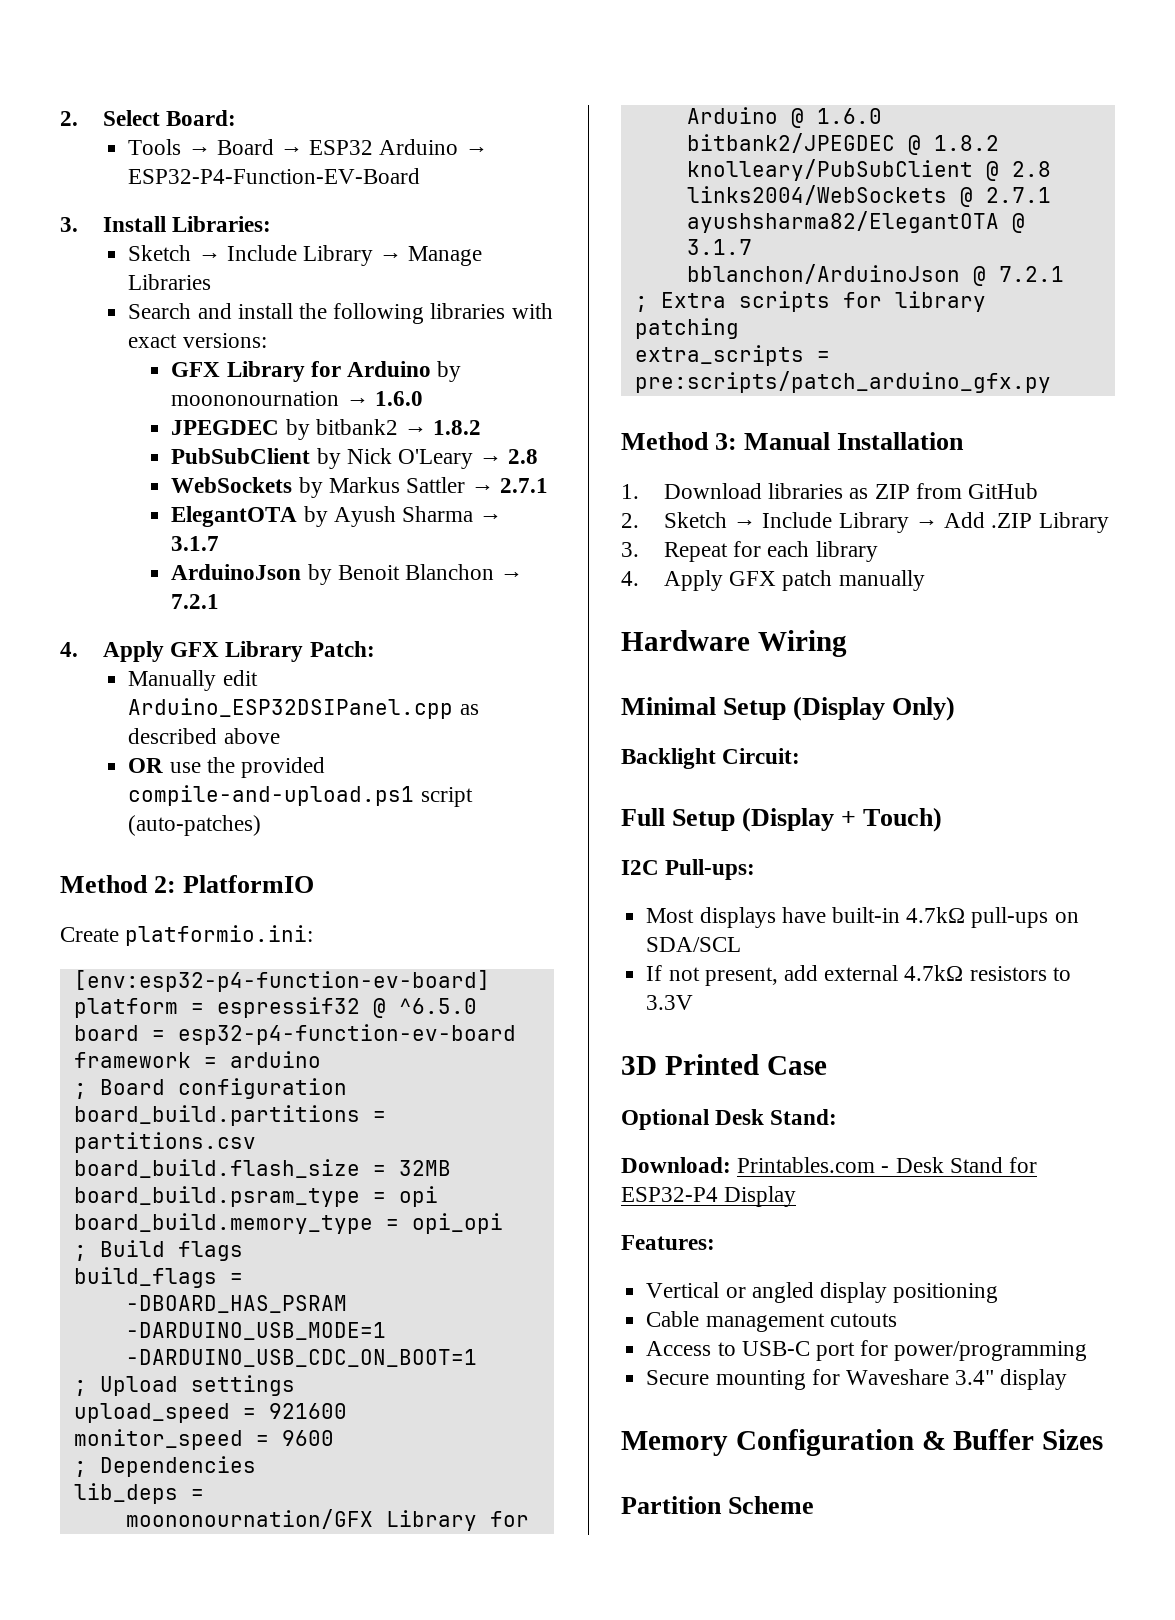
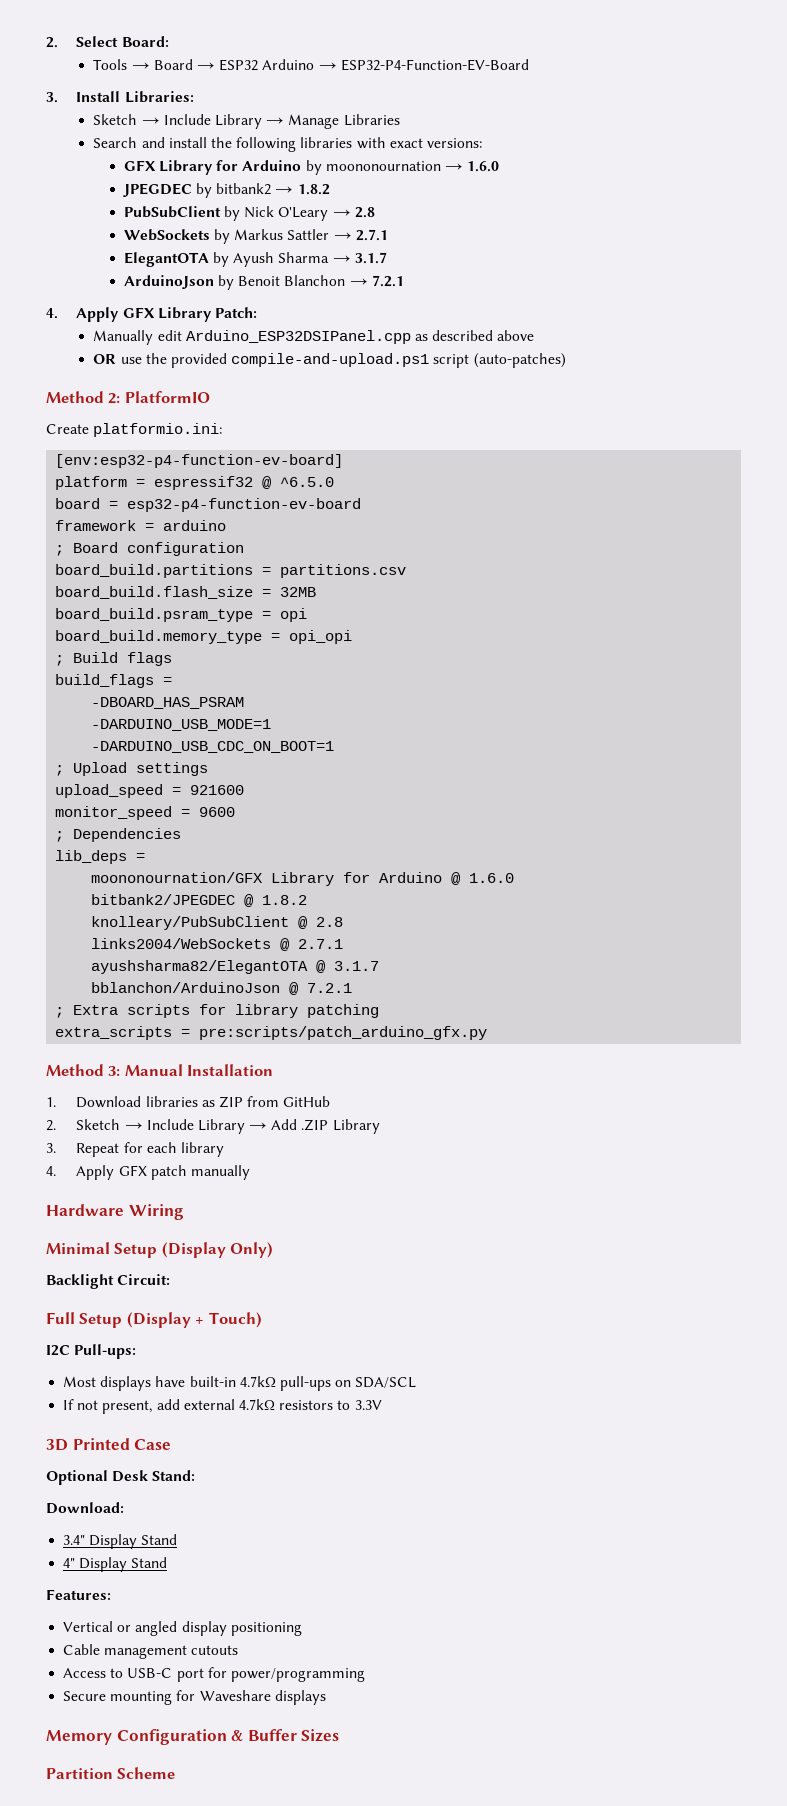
- Download: Printables.com - Desk Stand for ESP32-P4 Display
+ Download:
+ 3.4" Display Stand
+ 4" Display Stand
- Secure mounting for Waveshare 3.4" display
+ Secure mounting for Waveshare displays

